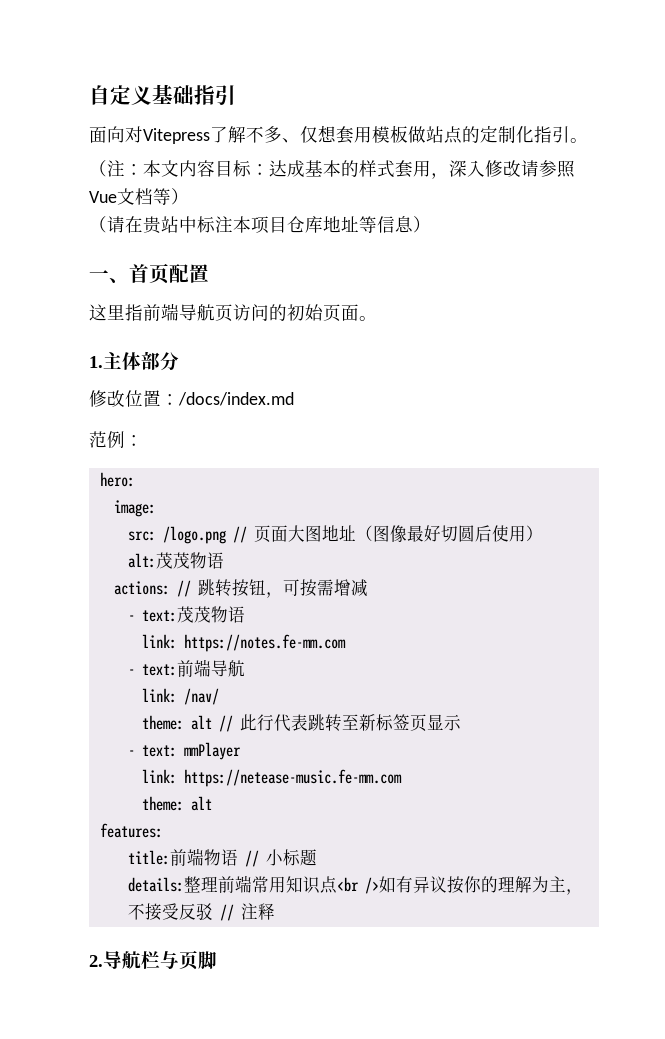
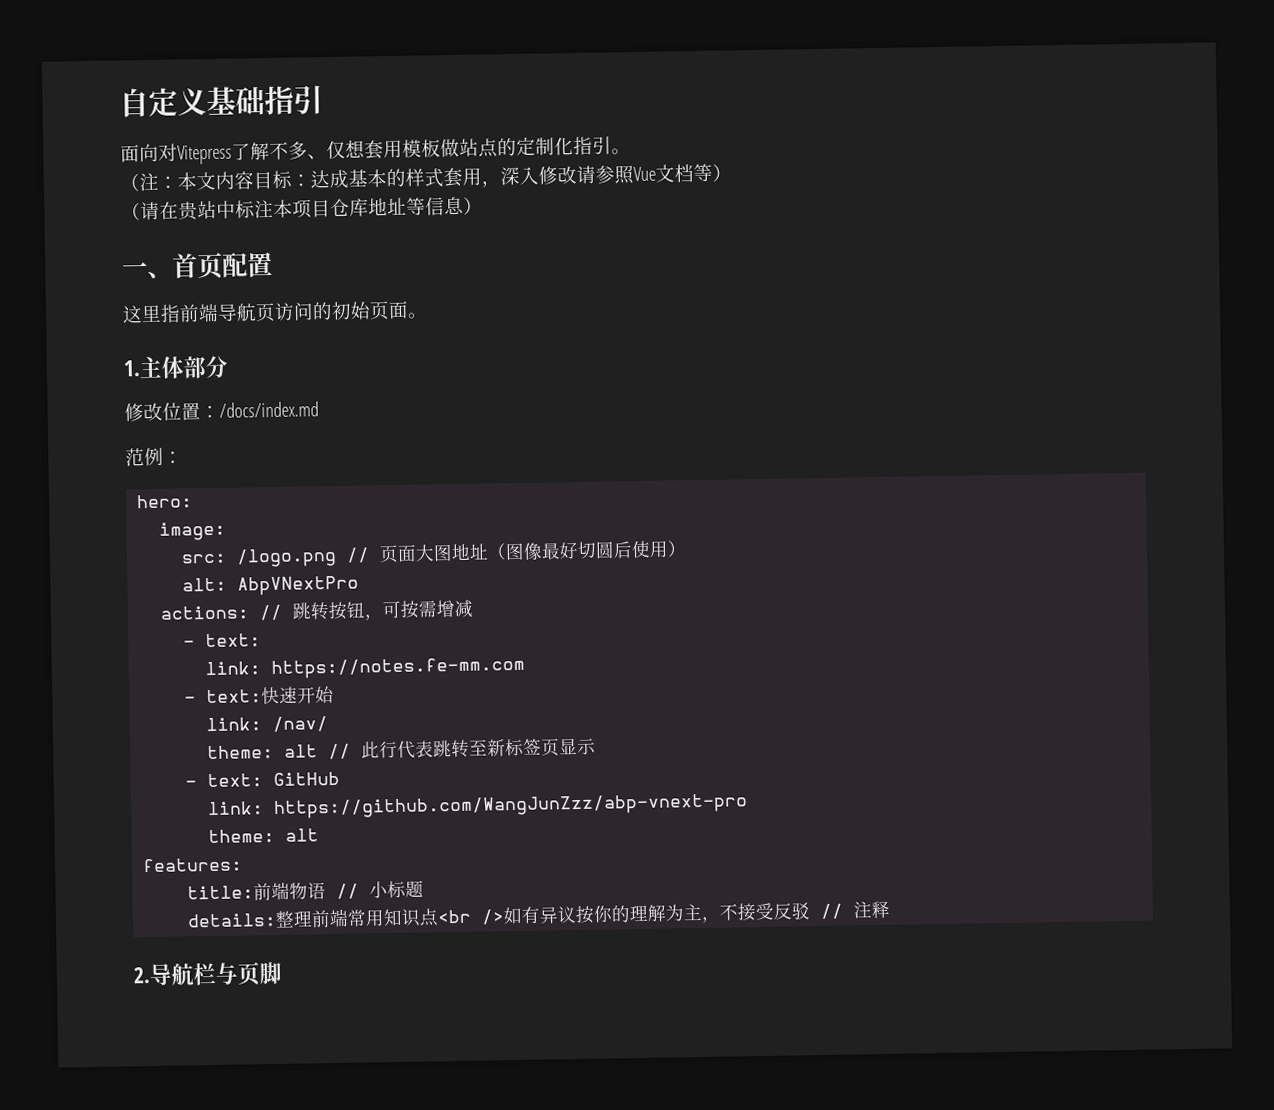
- alt:茂茂物语
+ alt: AbpVNextPro
  actions: // 跳转按钮，可按需增减
- - text:茂茂物语
+ - text:
- - text:前端导航
+ - text:快速开始
- - text: mmPlayer
- link: https://netease-music.fe-mm.com
+ - text: GitHub
+ link: https://github.com/WangJunZzz/abp-vnext-pro

